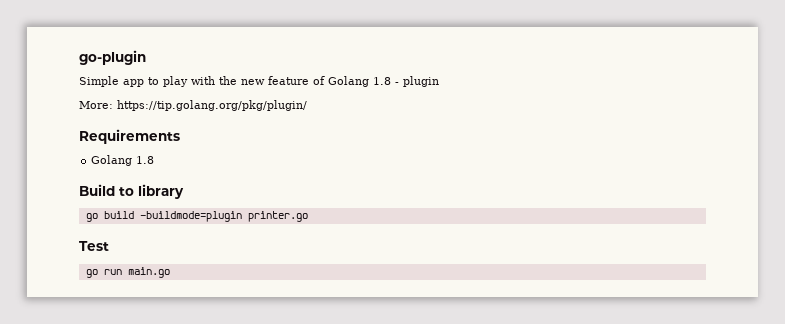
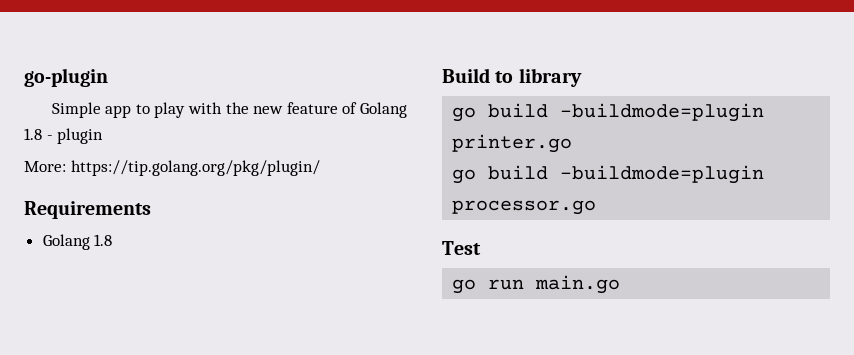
+ go build -buildmode=plugin processor.go

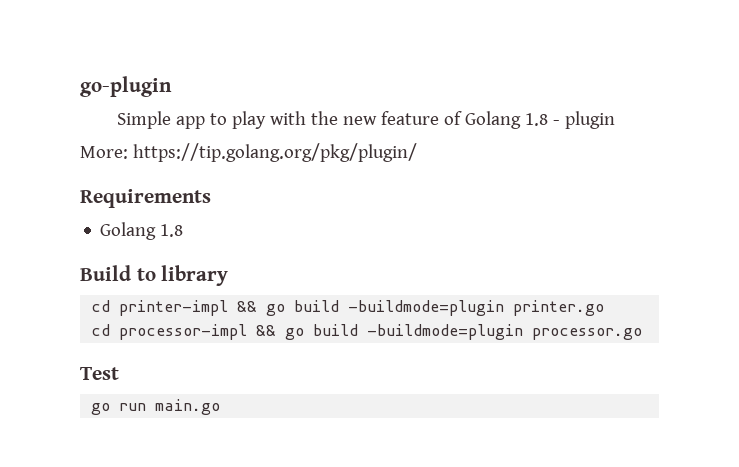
- go build -buildmode=plugin printer.go
+ cd printer-impl && go build -buildmode=plugin printer.go
- go build -buildmode=plugin processor.go
+ cd processor-impl && go build -buildmode=plugin processor.go

